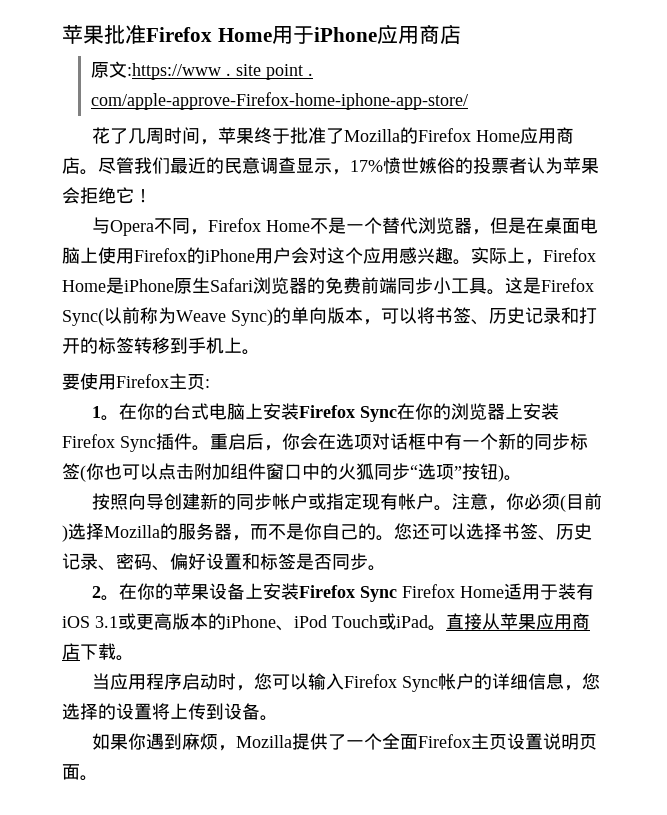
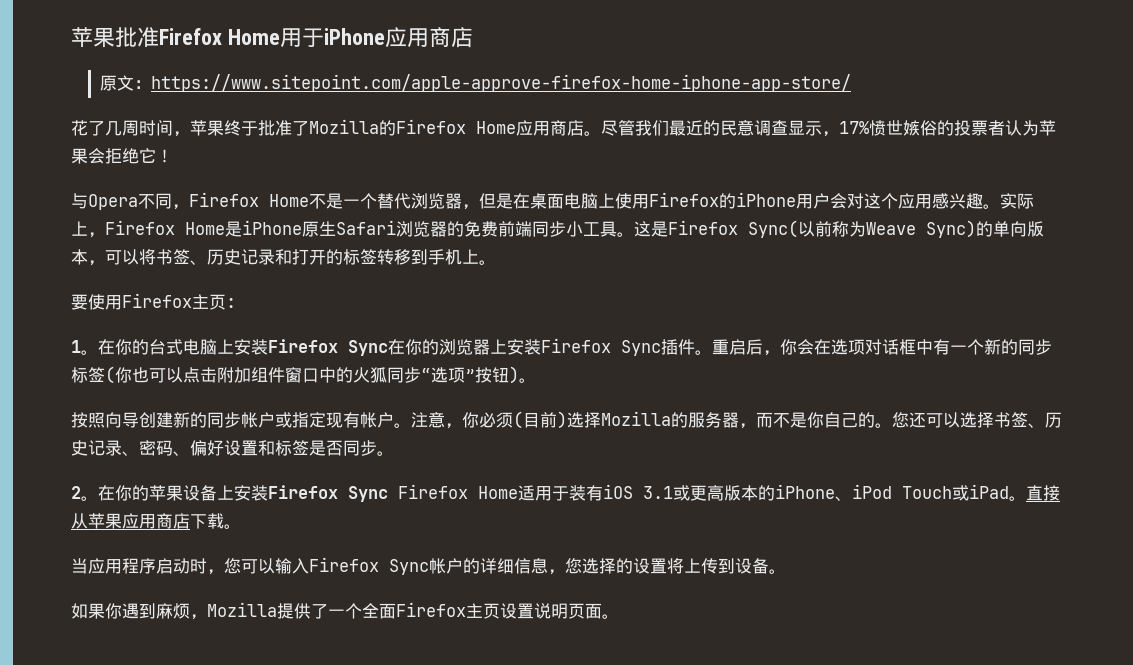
- 原文:https://www . site point . com/apple-approve-Firefox-home-iphone-app-store/
+ 原文：https://www.sitepoint.com/apple-approve-firefox-home-iphone-app-store/

